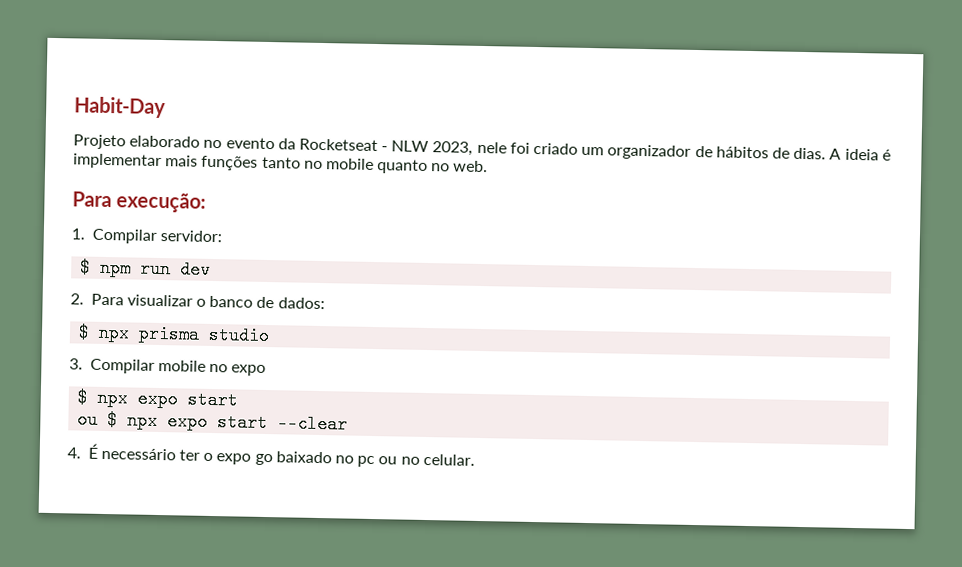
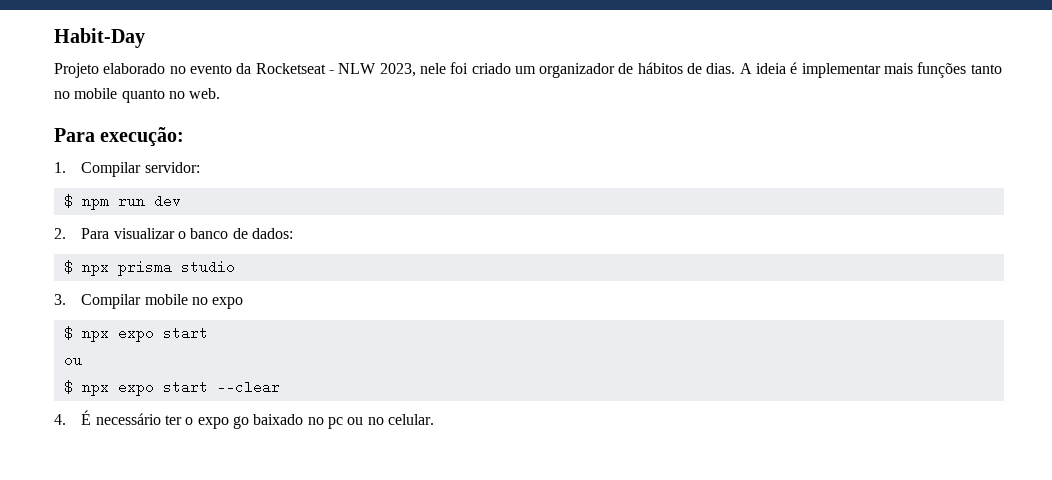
  3. Compilar mobile no expo
  $ npx expo start
- ou $ npx expo start --clear
+ ou
+ $ npx expo start --clear

